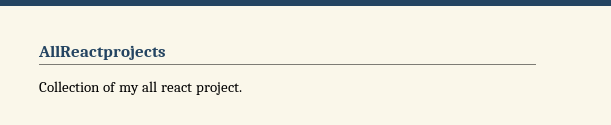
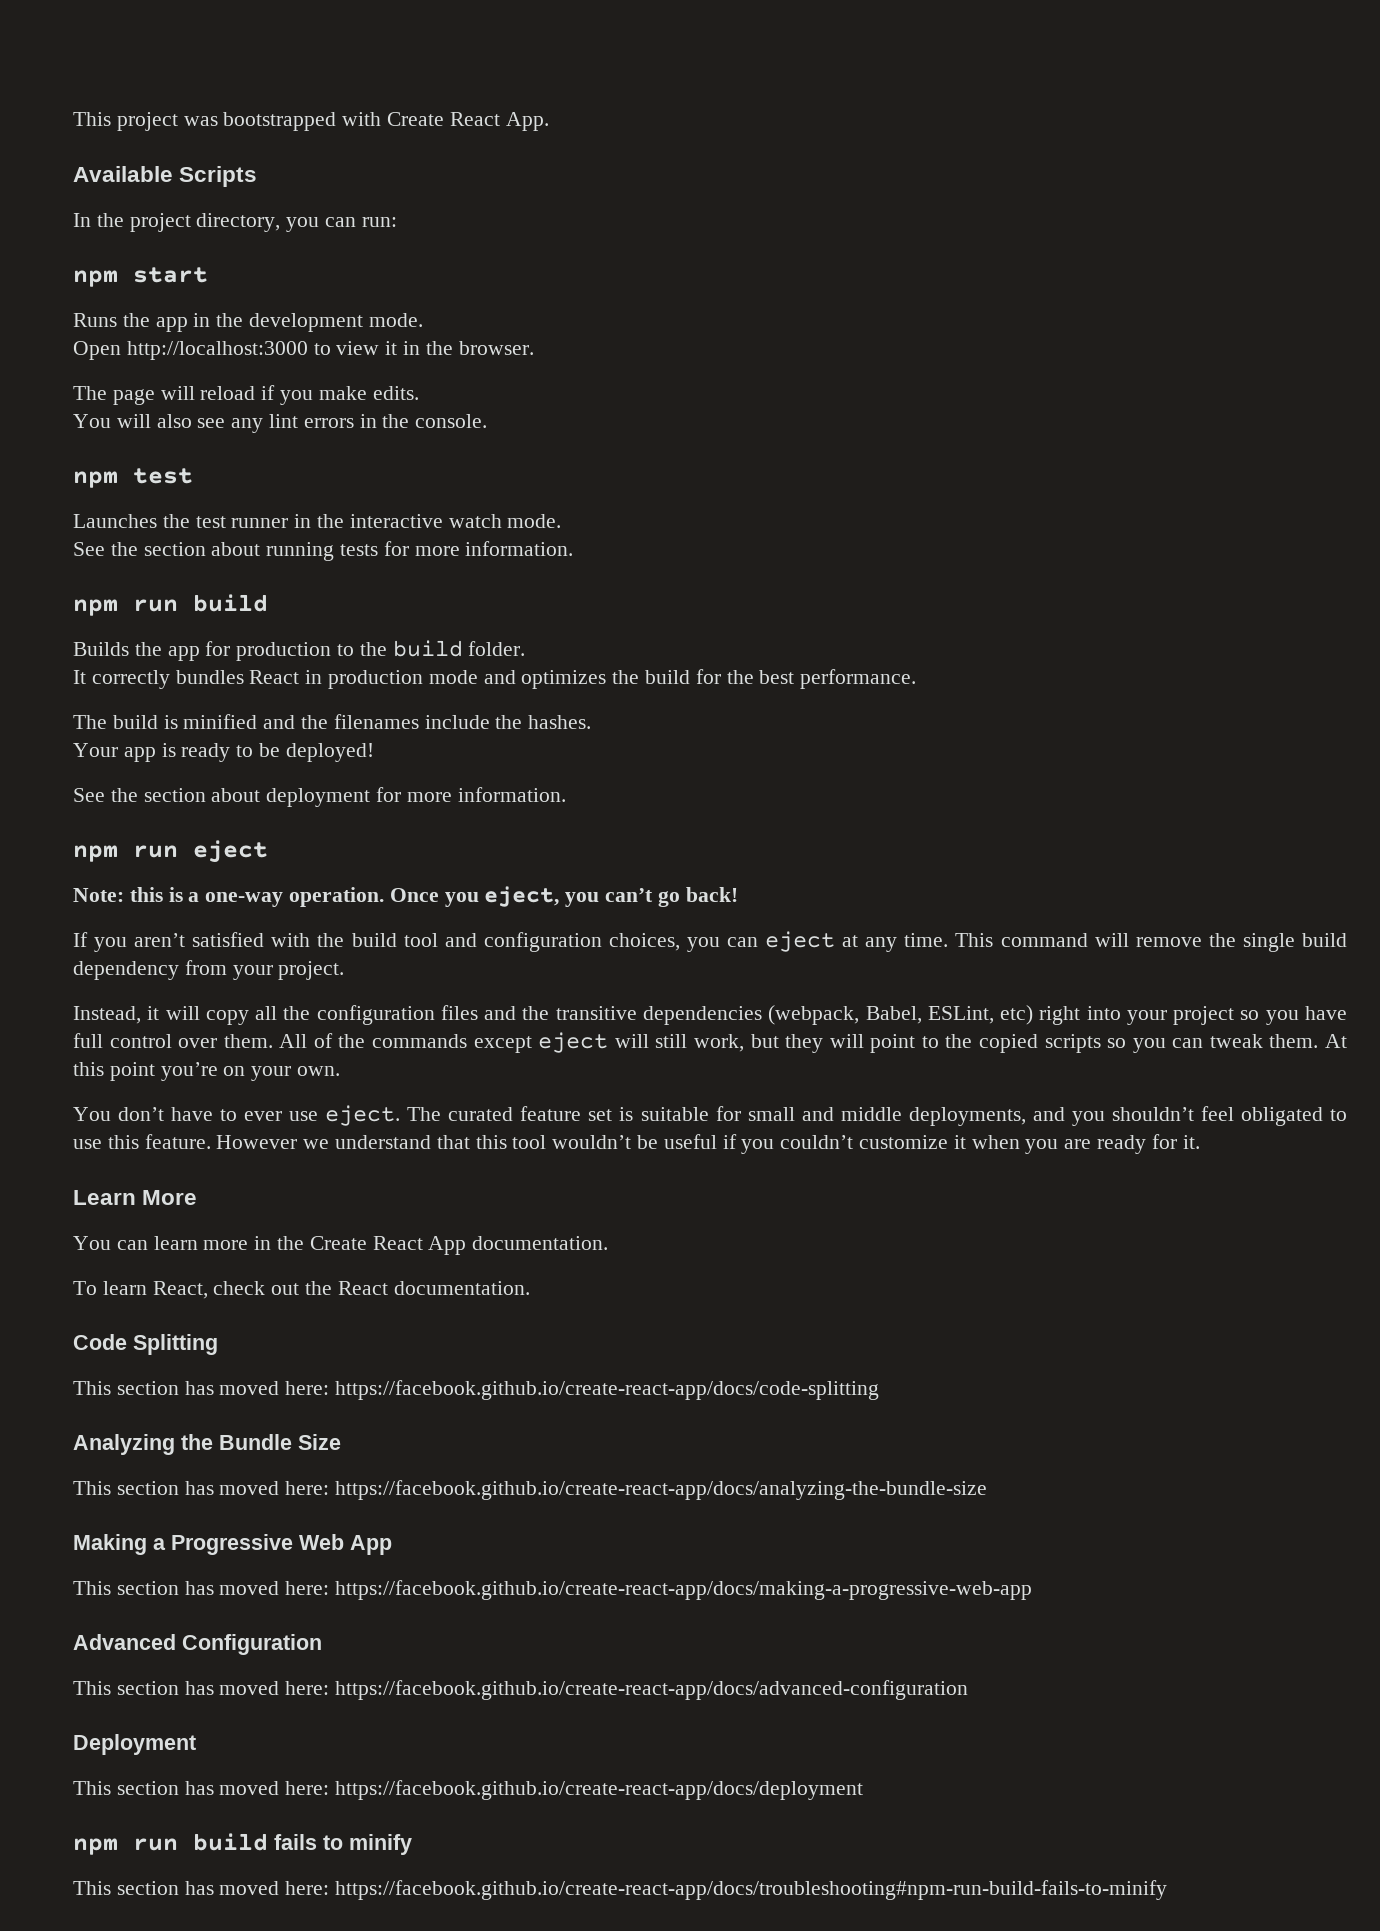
- AllReactprojects
- Collection of my all react project.
+ This project was bootstrapped with Create React App.
+ Available Scripts
+ In the project directory, you can run:
+ npm start
+ Runs the app in the development mode.
+ Open http://localhost:3000 to view it in the browser.
+ The page will reload if you make edits.
+ You will also see any lint errors in the console.
+ npm test
+ Launches the test runner in the interactive watch mode.
+ See the section about running tests for more information.
+ npm run build
+ Builds the app for production to the build folder.
+ It correctly bundles React in production mode and optimizes the build for the best performance.
+ The build is minified and the filenames include the hashes.
+ Your app is ready to be deployed!
+ See the section about deployment for more information.
+ npm run eject
+ Note: this is a one-way operation. Once you eject, you can’t go back!
+ If you aren’t satisfied with the build tool and configuration choices, you can eject at any time. This command will remove the single build dependency from your project.
+ Instead, it will copy all the configuration files and the transitive dependencies (webpack, Babel, ESLint, etc) right into your project so you have full control over them. All of the commands except eject will still work, but they will point to the copied scripts so you can tweak them. At this point you’re on your own.
+ You don’t have to ever use eject. The curated feature set is suitable for small and middle deployments, and you shouldn’t feel obligated to use this feature. However we understand that this tool wouldn’t be useful if you couldn’t customize it when you are ready for it.
+ Learn More
+ You can learn more in the Create React App documentation.
+ To learn React, check out the React documentation.
+ Code Splitting
+ This section has moved here: https://facebook.github.io/create-react-app/docs/code-splitting
+ Analyzing the Bundle Size
+ This section has moved here: https://facebook.github.io/create-react-app/docs/analyzing-the-bundle-size
+ Making a Progressive Web App
+ This section has moved here: https://facebook.github.io/create-react-app/docs/making-a-progressive-web-app
+ Advanced Configuration
+ This section has moved here: https://facebook.github.io/create-react-app/docs/advanced-configuration
+ Deployment
+ This section has moved here: https://facebook.github.io/create-react-app/docs/deployment
+ npm run build fails to minify
+ This section has moved here: https://facebook.github.io/create-react-app/docs/troubleshooting#npm-run-build-fails-to-minify

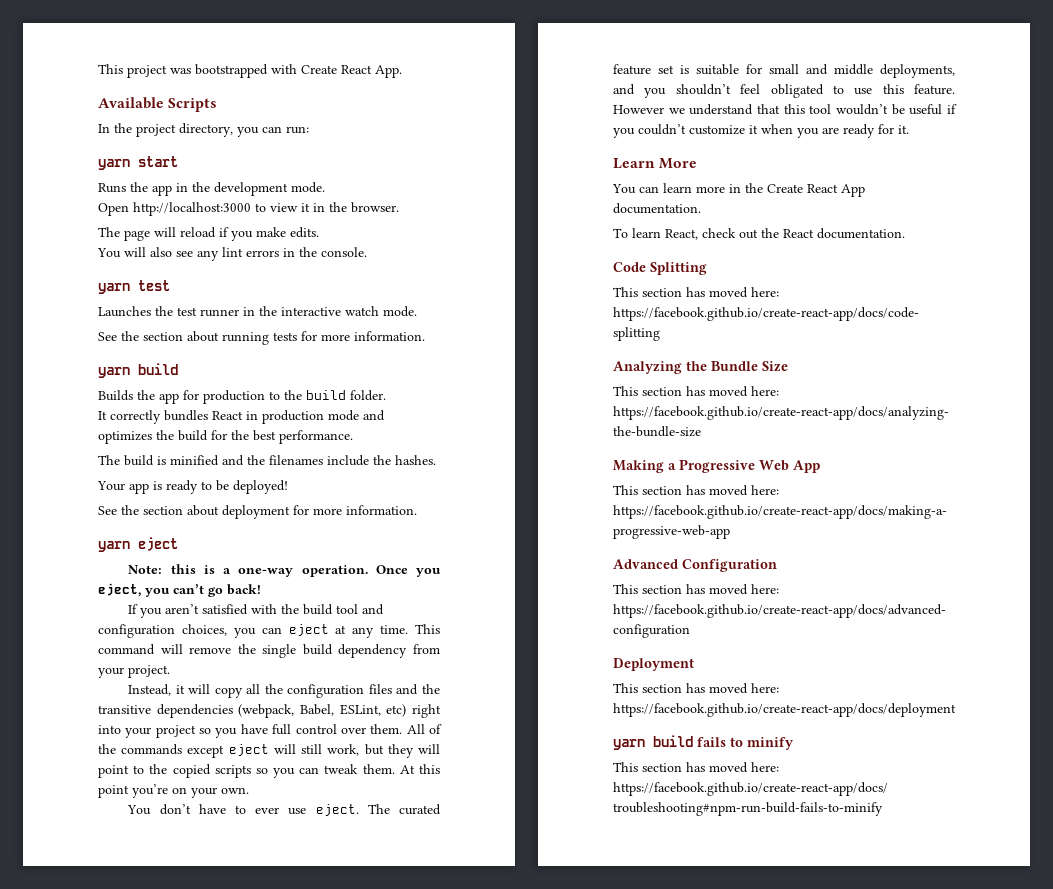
- npm start
+ yarn start
- npm test
+ yarn test
  See the section about running tests for more information.
- npm run build
+ yarn build
- npm run eject
+ yarn eject
- npm run build fails to minify
+ yarn build fails to minify

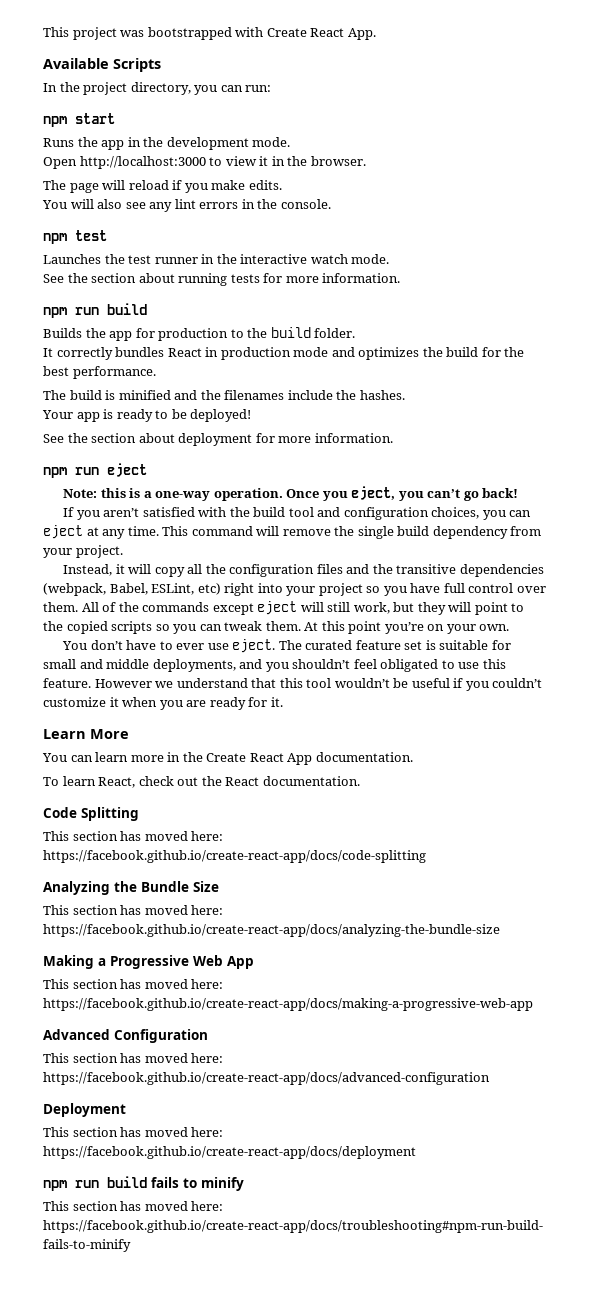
- yarn start
+ npm start
- yarn test
+ npm test
  See the section about running tests for more information.
- yarn build
+ npm run build
- yarn eject
+ npm run eject
- yarn build fails to minify
+ npm run build fails to minify

